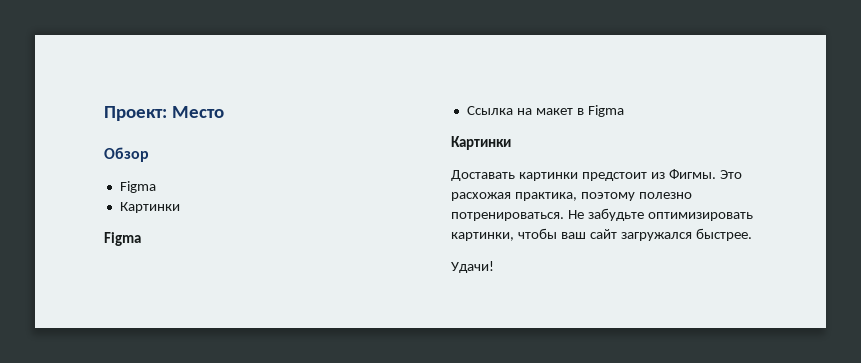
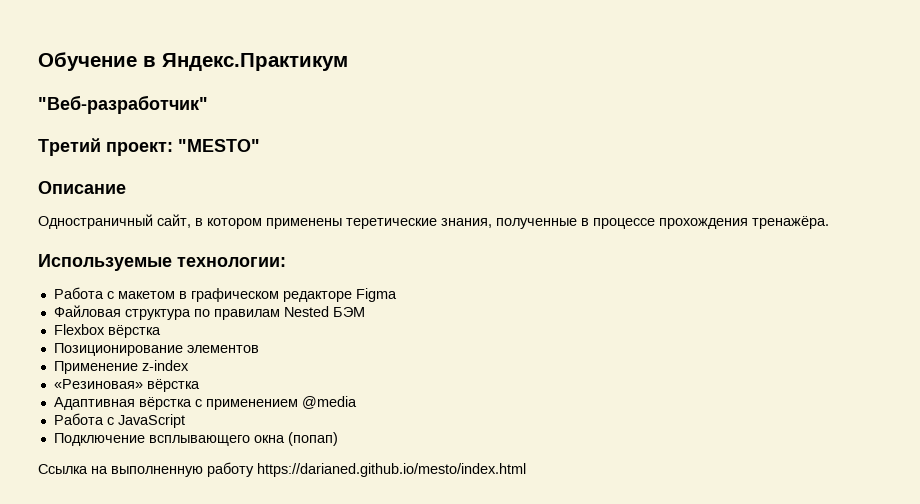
- Проект: Место
- Обзор
- Figma
- Картинки
- Figma
- Ссылка на макет в Figma
- Картинки
- Доставать картинки предстоит из Фигмы. Это расхожая практика, поэтому полезно потренироваться. Не забудьте оптимизировать картинки, чтобы ваш сайт загружался быстрее.
- Удачи!
+ Обучение в Яндекс.Практикум
+ "Веб-разработчик"
+ Третий проект: "MESTO"
+ Описание
+ Одностраничный сайт, в котором применены теретические знания, полученные в процессе прохождения тренажёра.
+ Используемые технологии:
+ Работа с макетом в графическом редакторе Figma
+ Файловая структура по правилам Nested БЭМ
+ Flexbox вёрстка
+ Позиционирование элементов
+ Применение z-index
+ «Резиновая» вёрстка
+ Адаптивная вёрстка с применением @media
+ Работа с JavaScript
+ Подключение всплывающего окна (попап)
+ Ссылка на выполненную работу https://darianed.github.io/mesto/index.html

